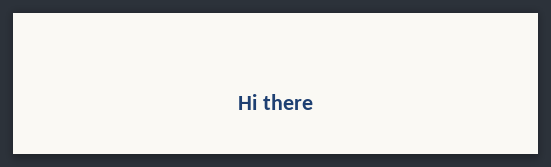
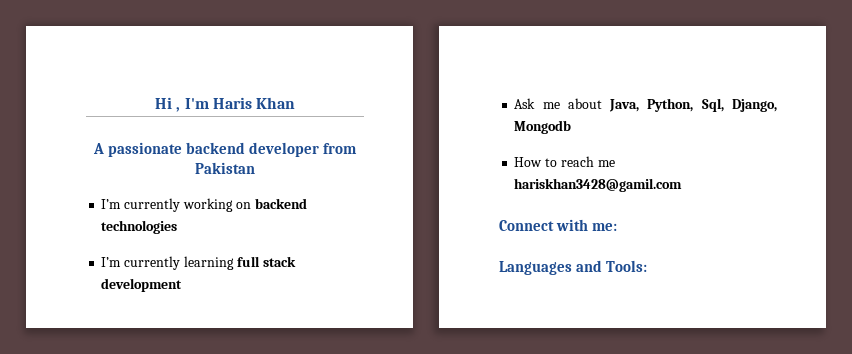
- Hi there
+ Hi , I'm Haris Khan
+ A passionate backend developer from Pakistan
+ I’m currently working on backend technologies
+ I’m currently learning full stack development
+ Ask me about Java, Python, Sql, Django, Mongodb
+ How to reach me hariskhan3428@gamil.com
+ Connect with me:
+ Languages and Tools:

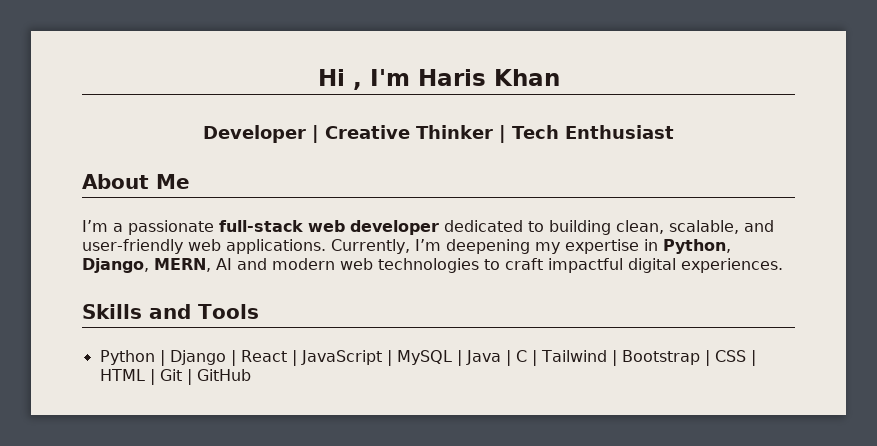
- A passionate backend developer from Pakistan
- I’m currently working on backend technologies
- I’m currently learning full stack development
- Ask me about Java, Python, Sql, Django, Mongodb
- How to reach me hariskhan3428@gamil.com
- Connect with me:
- Languages and Tools:
+ Developer | Creative Thinker | Tech Enthusiast
+ About Me
+ I’m a passionate full-stack web developer dedicated to building clean, scalable, and user-friendly web applications. Currently, I’m deepening my expertise in Python, Django, MERN, AI and modern web technologies to craft impactful digital experiences.
+ Skills and Tools
+ Python | Django | React | JavaScript | MySQL | Java | C | Tailwind | Bootstrap | CSS | HTML | Git | GitHub

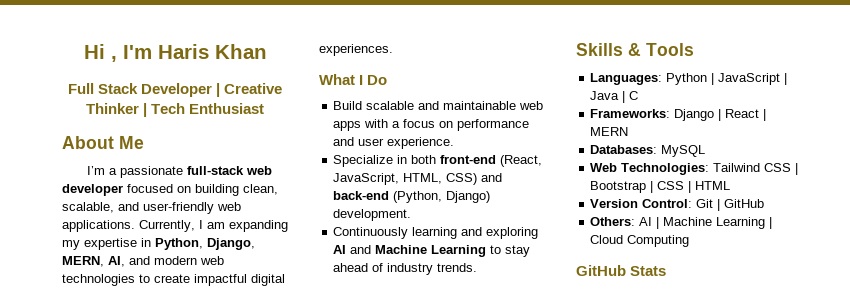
- Developer | Creative Thinker | Tech Enthusiast
+ Full Stack Developer | Creative Thinker | Tech Enthusiast
- I’m a passionate full-stack web developer dedicated to building clean, scalable, and user-friendly web applications.
+ I’m a passionate full-stack web developer focused on building clean, scalable, and user-friendly web applications.
- Currently, I’m deepening my expertise in Python, Django, MERN, AI and modern web technologies to craft impactful digital experiences.
+ Currently, I am expanding my expertise in Python, Django, MERN, AI, and modern web technologies to create impactful digital experiences.
+ What I Do
+ Build scalable and maintainable web apps with a focus on performance and user experience.
+ Specialize in both front-end (React, JavaScript, HTML, CSS) and back-end (Python, Django) development.
+ Continuously learning and exploring AI and Machine Learning to stay ahead of industry trends.
- Skills and Tools
+ Skills & Tools
- Python | Django | React | JavaScript | MySQL | Java | C | Tailwind | Bootstrap | CSS | HTML | Git | GitHub
+ Languages: Python | JavaScript | Java | C
+ Frameworks: Django | React | MERN
+ Databases: MySQL
+ Web Technologies: Tailwind CSS | Bootstrap | CSS | HTML
+ Version Control: Git | GitHub
+ Others: AI | Machine Learning | Cloud Computing
+ GitHub Stats

